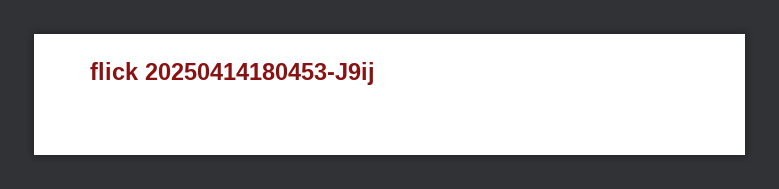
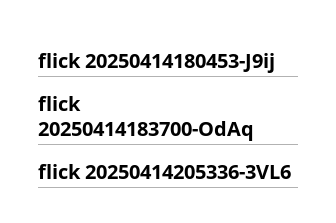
+ flick 20250414183700-OdAq
+ flick 20250414205336-3VL6

